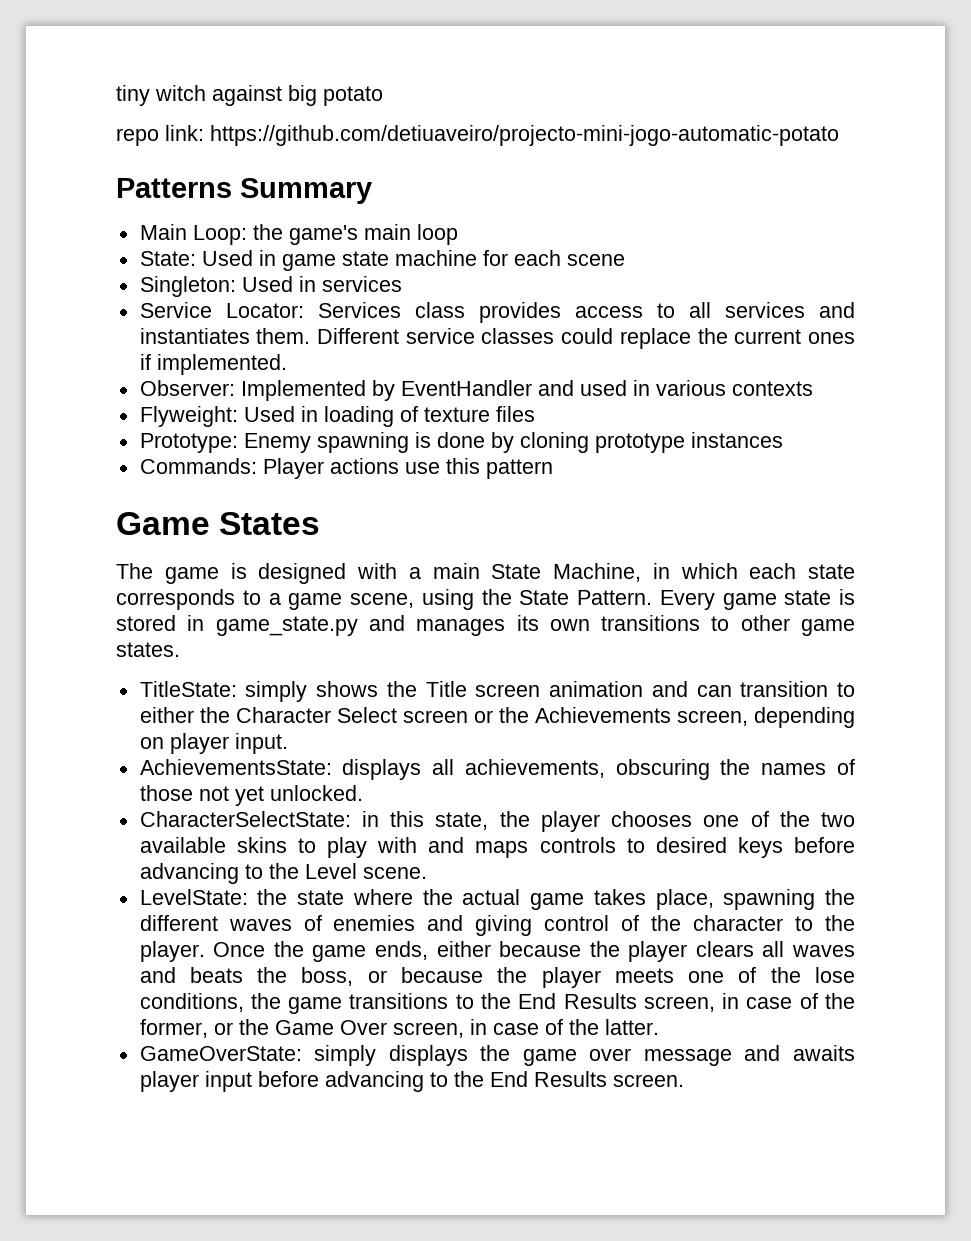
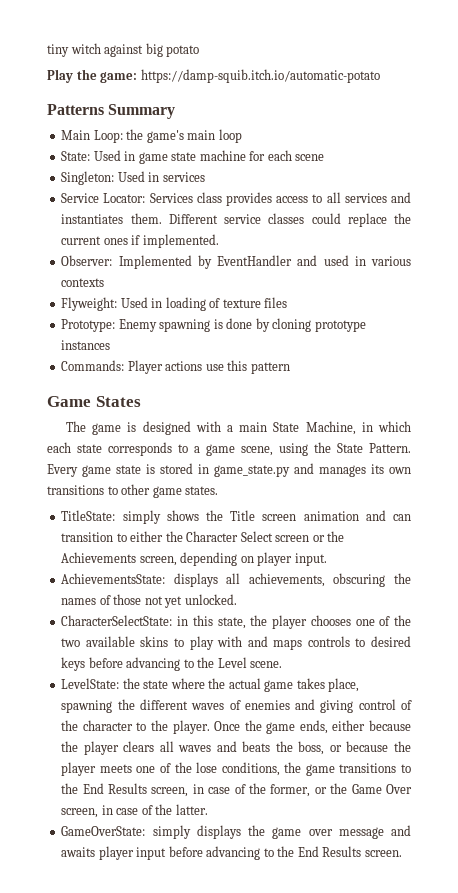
- repo link: https://github.com/detiuaveiro/projecto-mini-jogo-automatic-potato
+ Play the game: https://damp-squib.itch.io/automatic-potato

